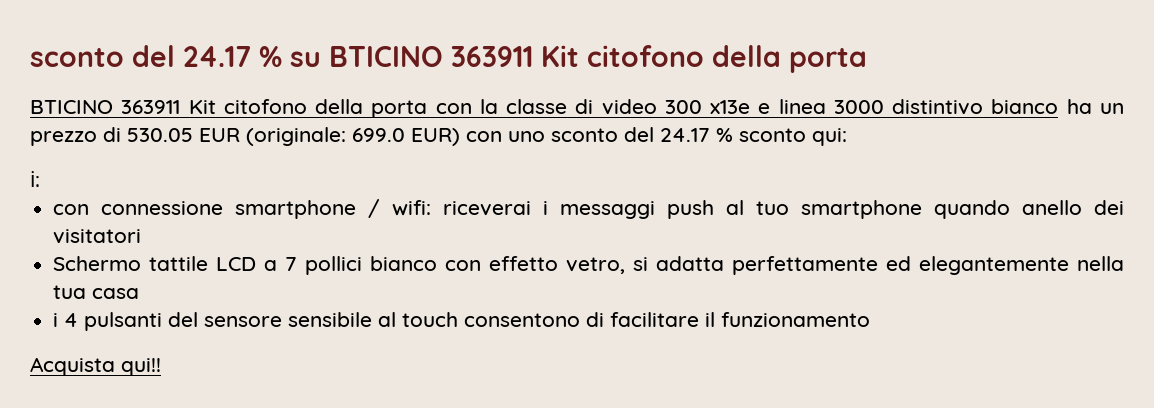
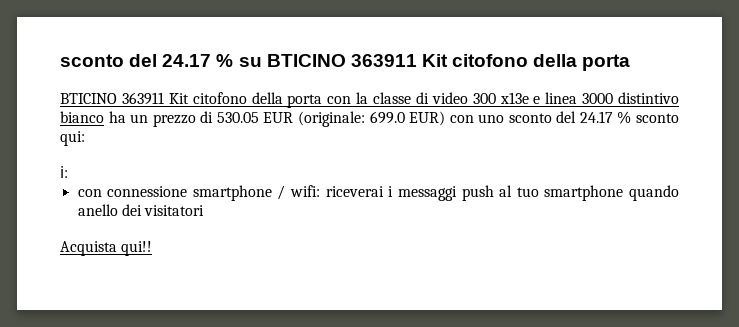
- Schermo tattile LCD a 7 pollici bianco con effetto vetro, si adatta perfettamente ed elegantemente nella tua casa
- i 4 pulsanti del sensore sensibile al touch consentono di facilitare il funzionamento

